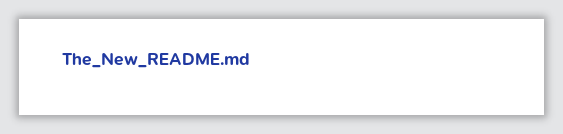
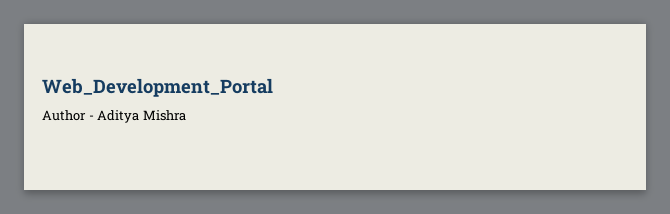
- The_New_README.md
+ Web_Development_Portal
+ Author - Aditya Mishra

